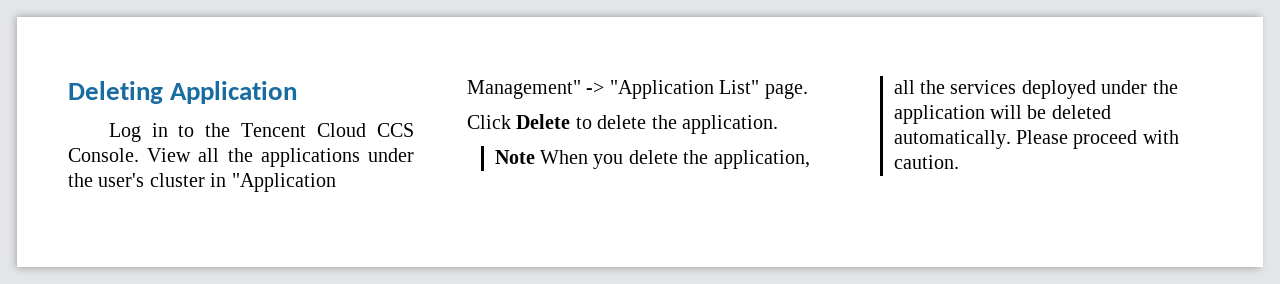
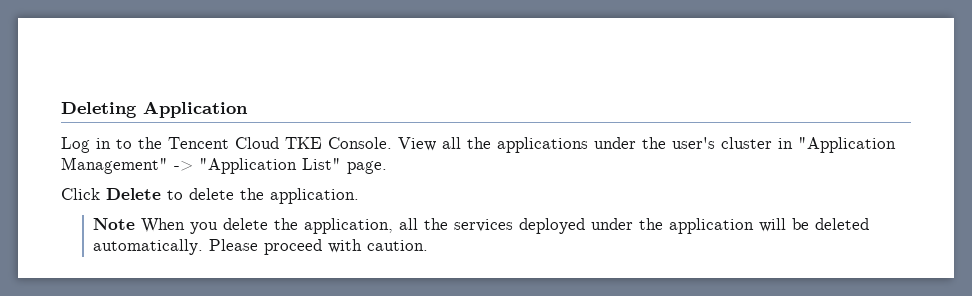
- Log in to the Tencent Cloud CCS Console.
+ Log in to the Tencent Cloud TKE Console.

